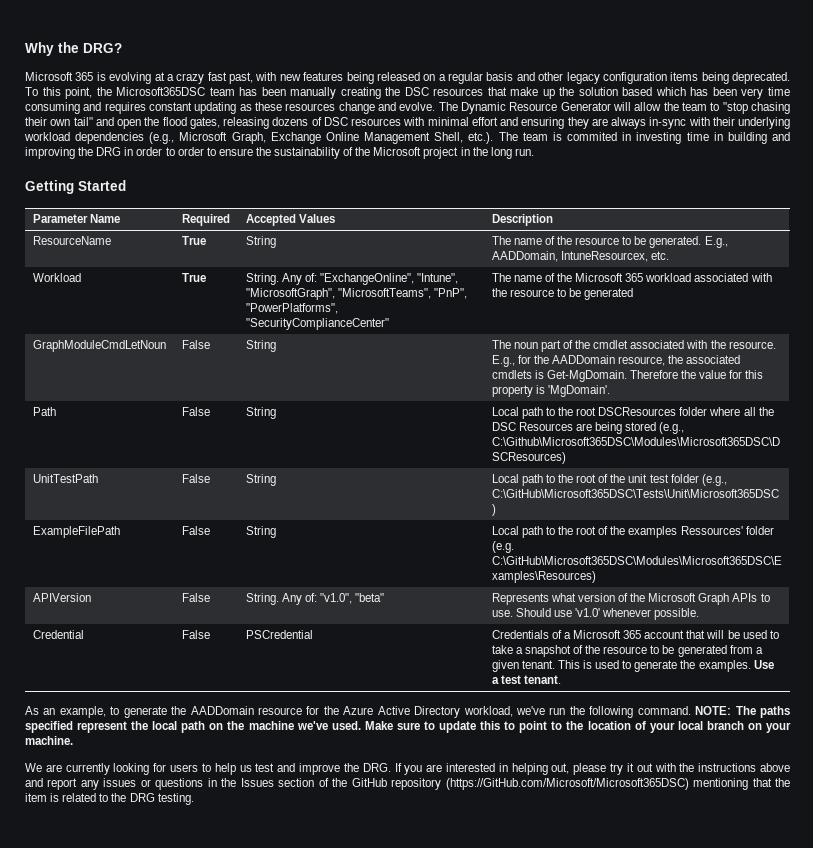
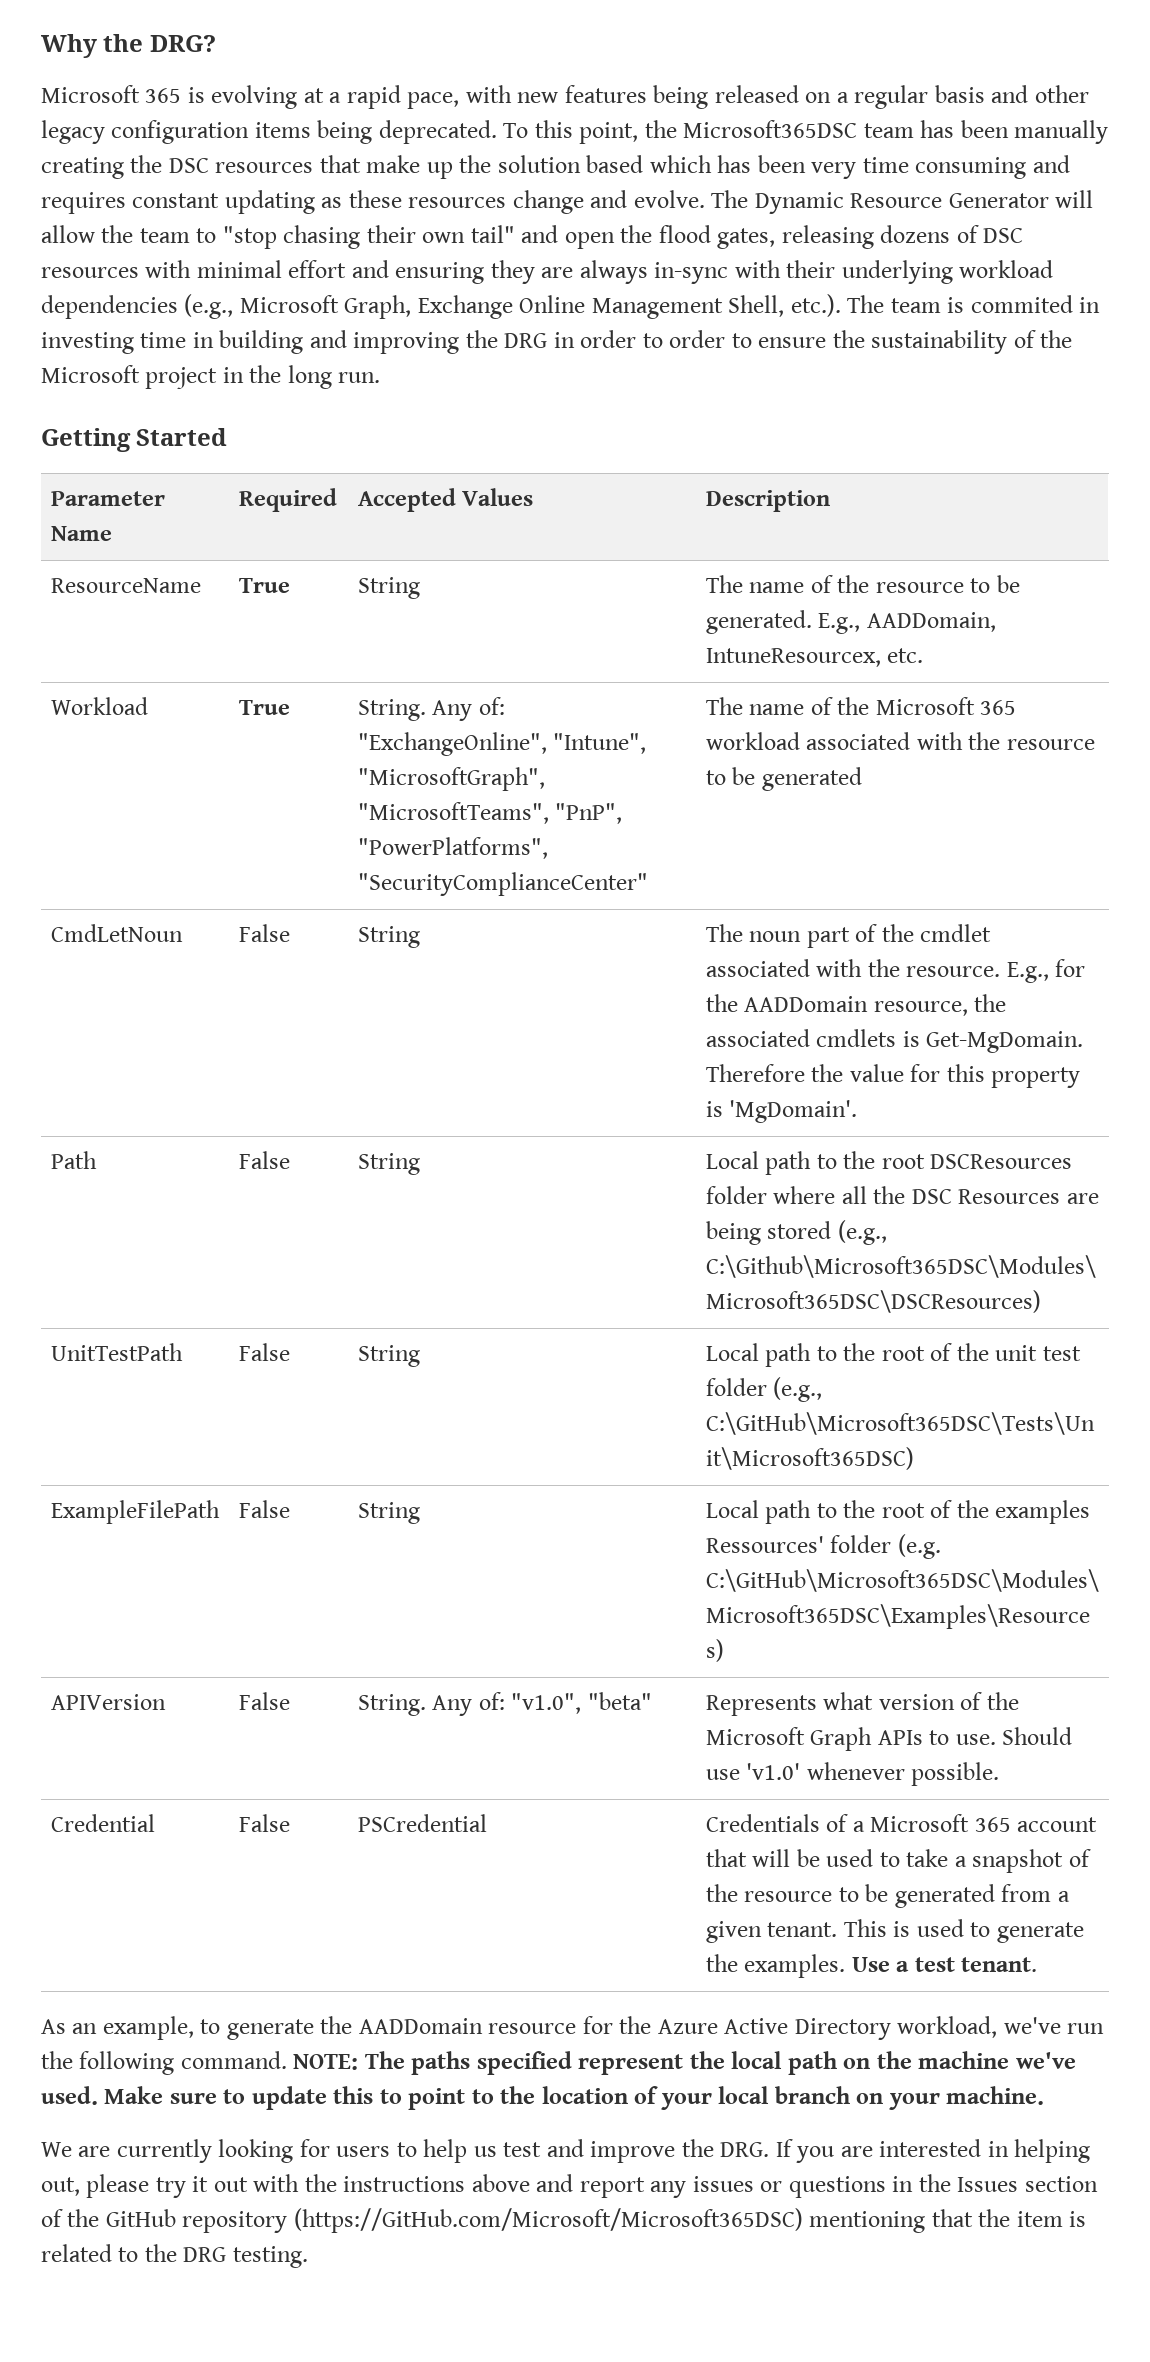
- Microsoft 365 is evolving at a crazy fast past, with new features being released on a regular basis and other legacy configuration items being deprecated.
+ Microsoft 365 is evolving at a rapid pace, with new features being released on a regular basis and other legacy configuration items being deprecated.
- GraphModuleCmdLetNoun | False | String | The noun part of the cmdlet associated with the resource. E.g., for the AADDomain resource, the associated cmdlets is Get-MgDomain. Therefore the value for this property is 'MgDomain'.
+ CmdLetNoun | False | String | The noun part of the cmdlet associated with the resource. E.g., for the AADDomain resource, the associated cmdlets is Get-MgDomain. Therefore the value for this property is 'MgDomain'.

